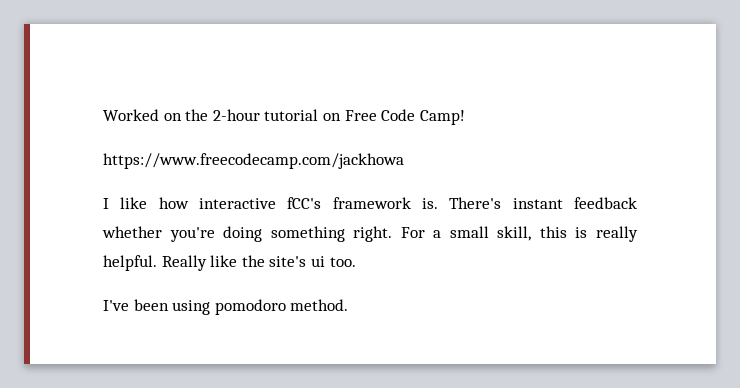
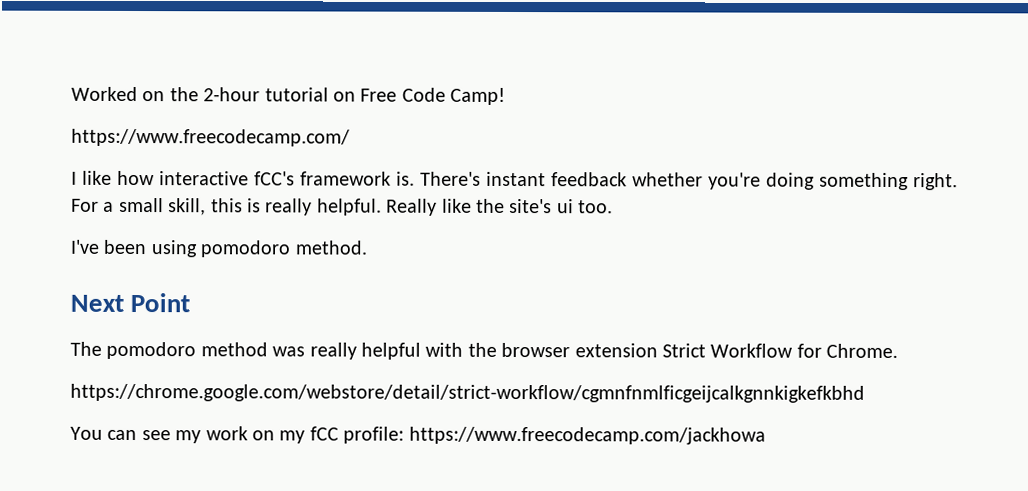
- https://www.freecodecamp.com/jackhowa
+ https://www.freecodecamp.com/
+ Next Point
+ The pomodoro method was really helpful with the browser extension Strict Workflow for Chrome.
+ https://chrome.google.com/webstore/detail/strict-workflow/cgmnfnmlficgeijcalkgnnkigkefkbhd
+ You can see my work on my fCC profile: https://www.freecodecamp.com/jackhowa

